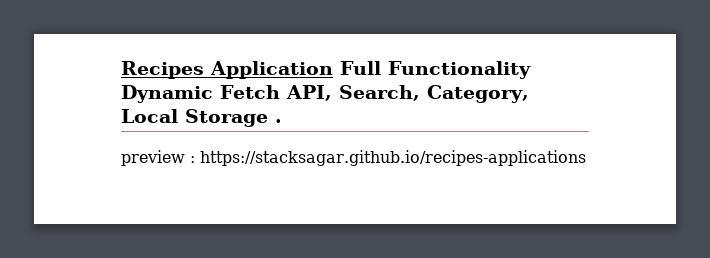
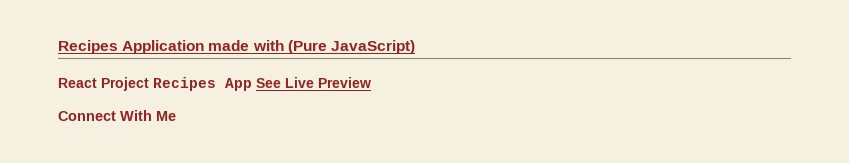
- Recipes Application Full Functionality Dynamic Fetch API, Search, Category, Local Storage .
- preview : https://stacksagar.github.io/recipes-applications
+ Recipes Application made with (Pure JavaScript)
+ React Project Recipes App See Live Preview
+ Connect With Me

